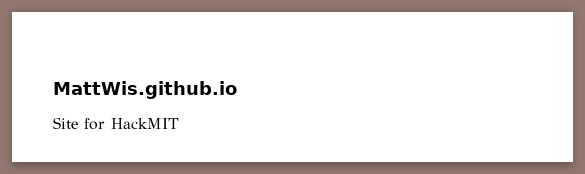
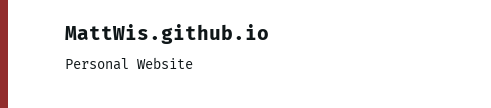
- Site for HackMIT
+ Personal Website

